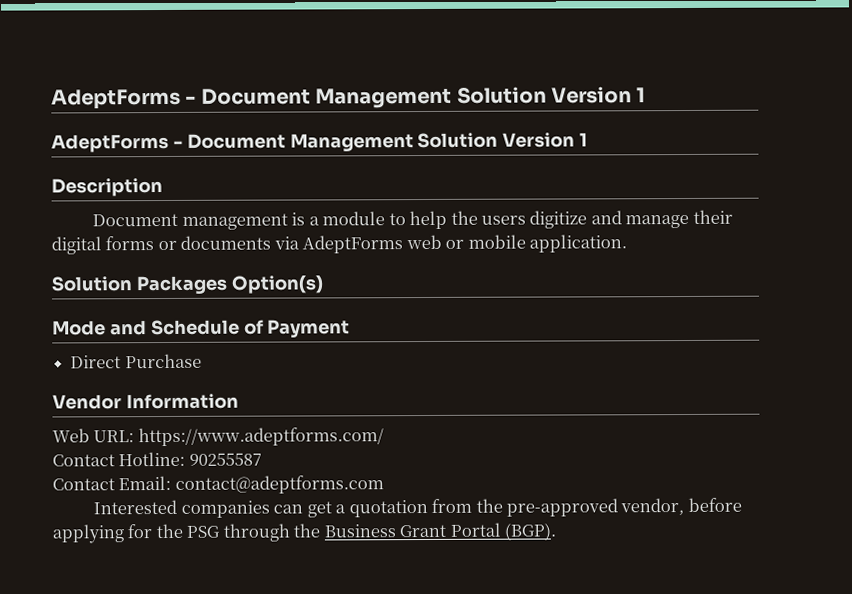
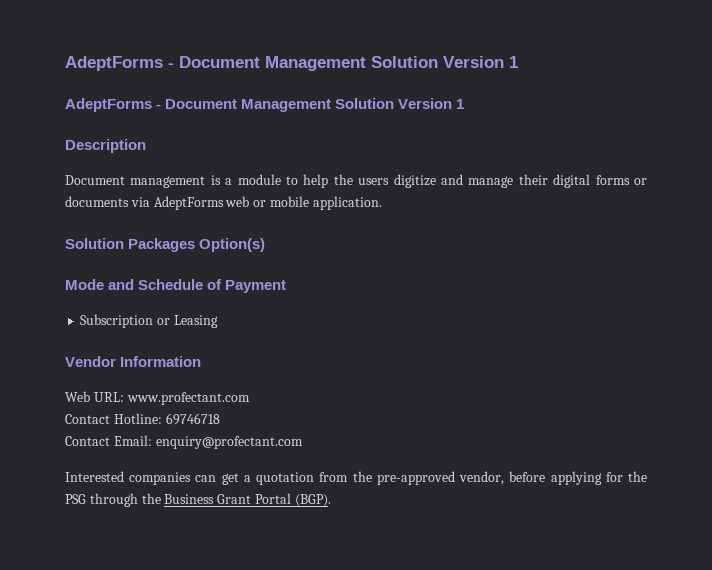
- Direct Purchase
+ Subscription or Leasing
- Web URL: https://www.adeptforms.com/
+ Web URL: www.profectant.com
- Contact Hotline: 90255587
+ Contact Hotline: 69746718
- Contact Email: contact@adeptforms.com
+ Contact Email: enquiry@profectant.com

